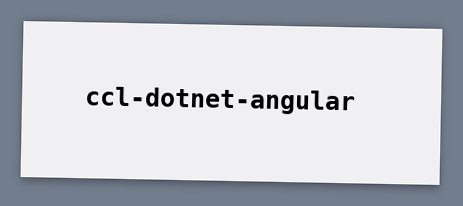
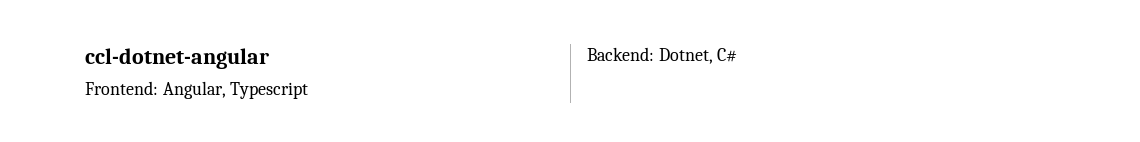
+ Frontend: Angular, Typescript
+ Backend: Dotnet, C#

